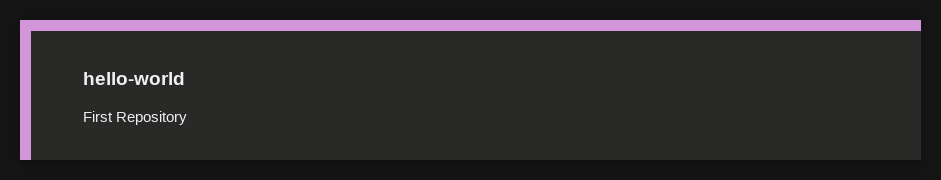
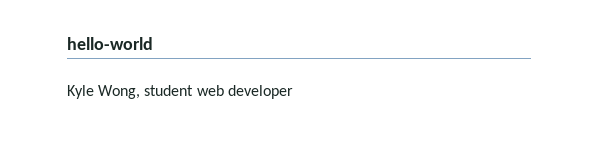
- First Repository
+ Kyle Wong, student web developer

